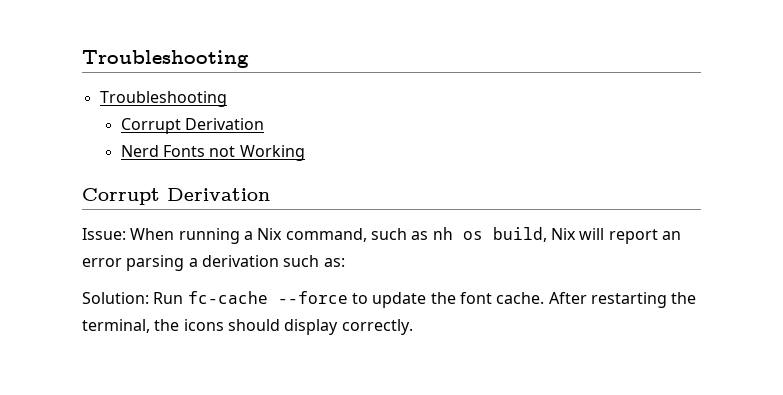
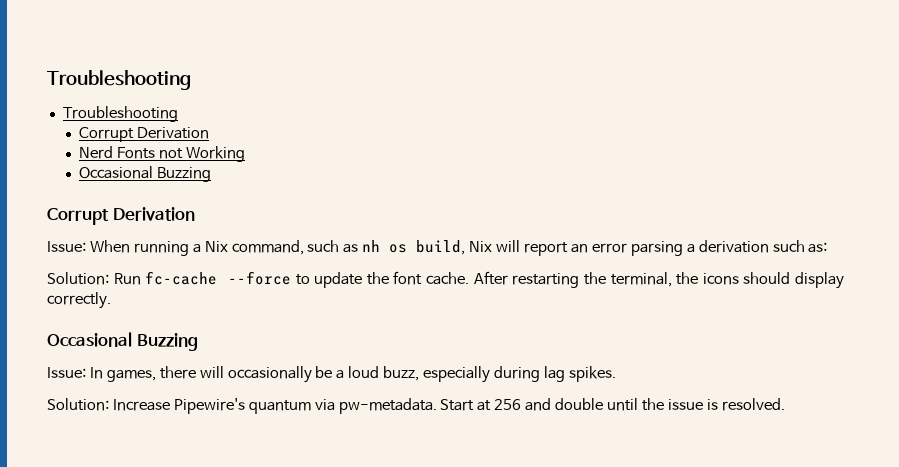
  Nerd Fonts not Working
+ Occasional Buzzing
  After restarting the terminal, the icons should display correctly.
+ Occasional Buzzing
+ Issue: In games, there will occasionally be a loud buzz, especially during lag spikes.
+ Solution: Increase Pipewire's quantum via pw-metadata. Start at 256 and double until the issue is resolved.

